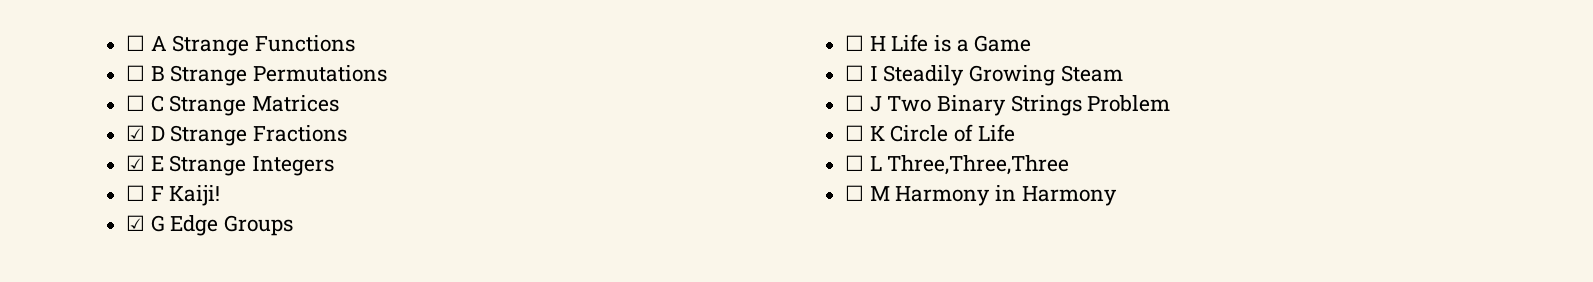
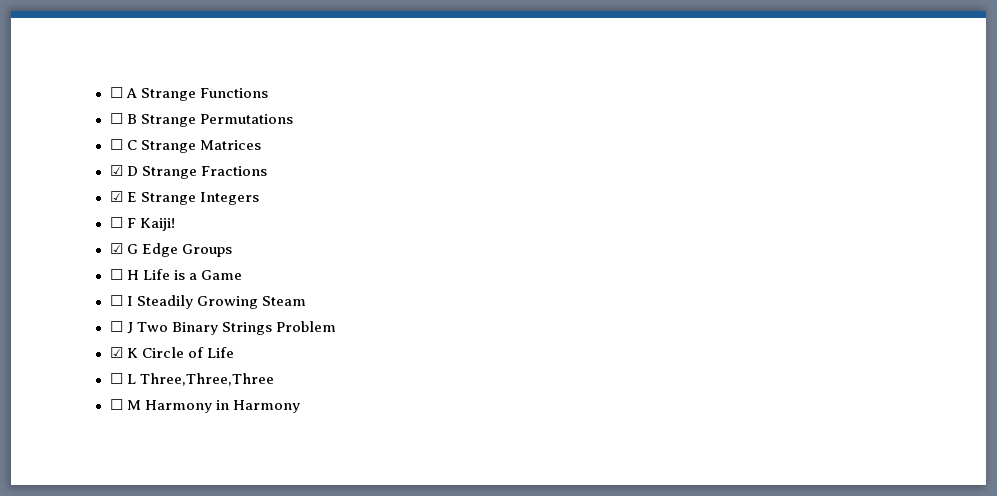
- ☐ K Circle of Life
+ ☑ K Circle of Life

